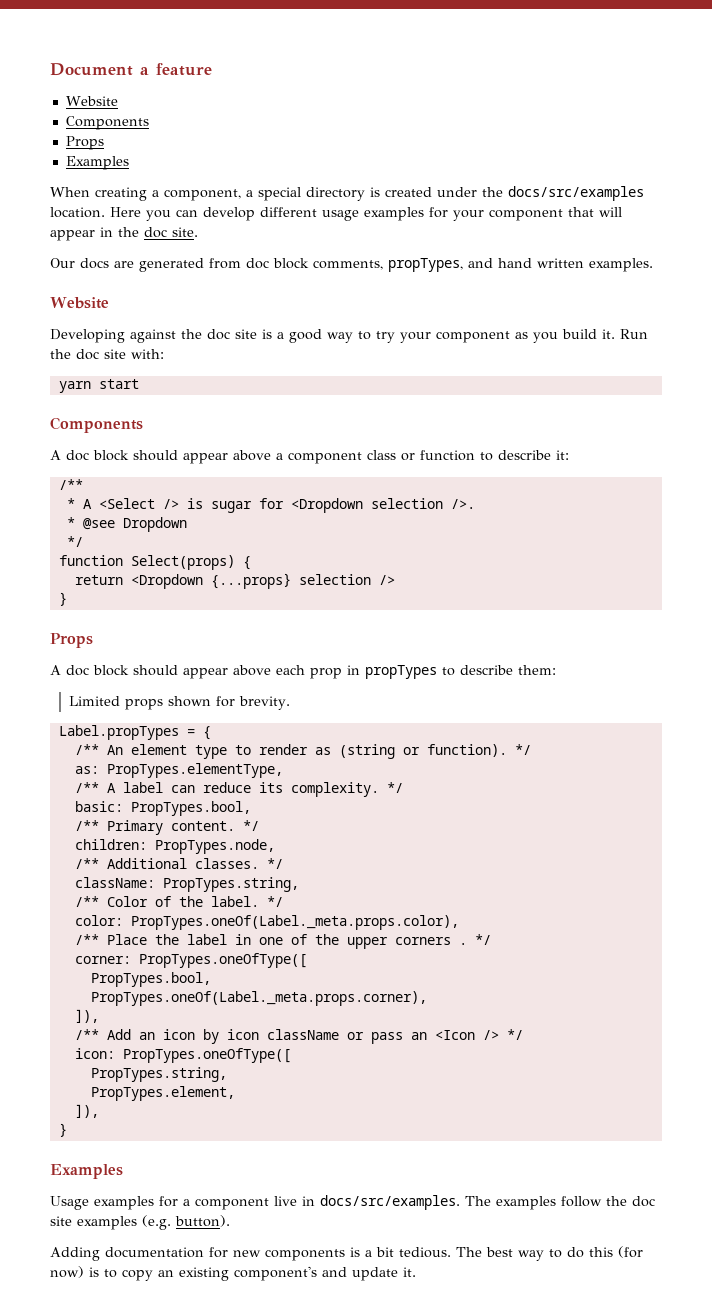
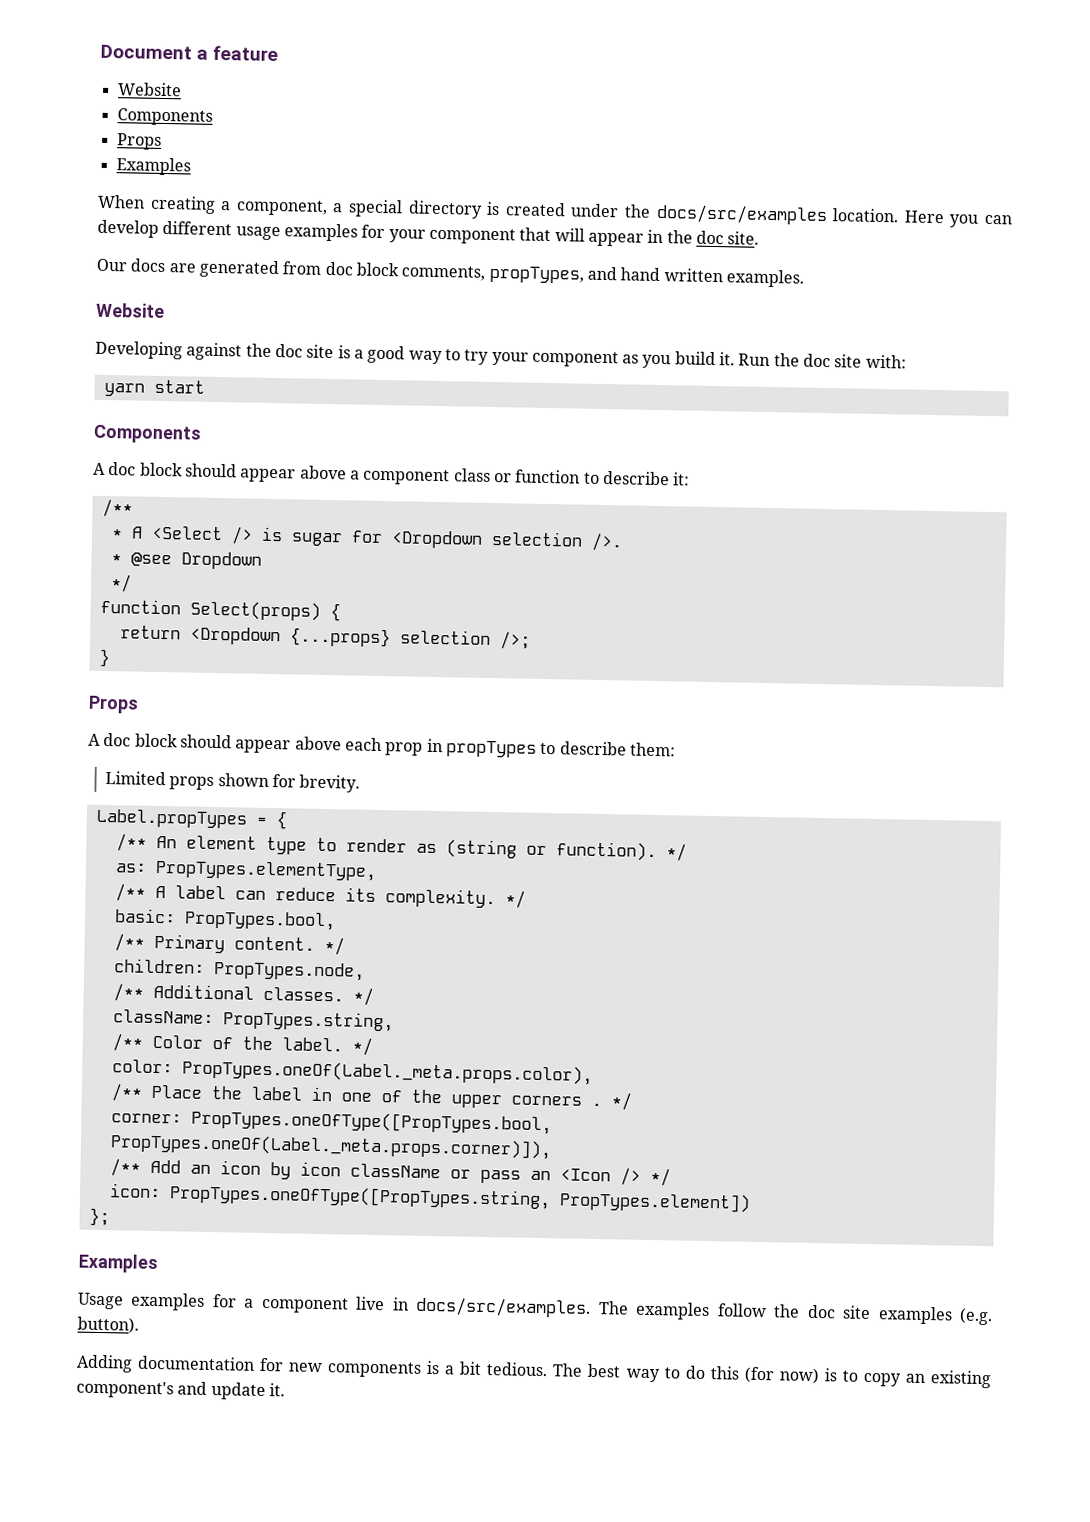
- return <Dropdown {...props} selection />
+ return <Dropdown {...props} selection />;
- corner: PropTypes.oneOfType([
- PropTypes.bool,
- PropTypes.oneOf(Label._meta.props.corner),
- ]),
+ corner: PropTypes.oneOfType([PropTypes.bool, PropTypes.oneOf(Label._meta.props.corner)]),
- icon: PropTypes.oneOfType([
- PropTypes.string,
- PropTypes.element,
- ]),
- }
+ icon: PropTypes.oneOfType([PropTypes.string, PropTypes.element])
+ };

